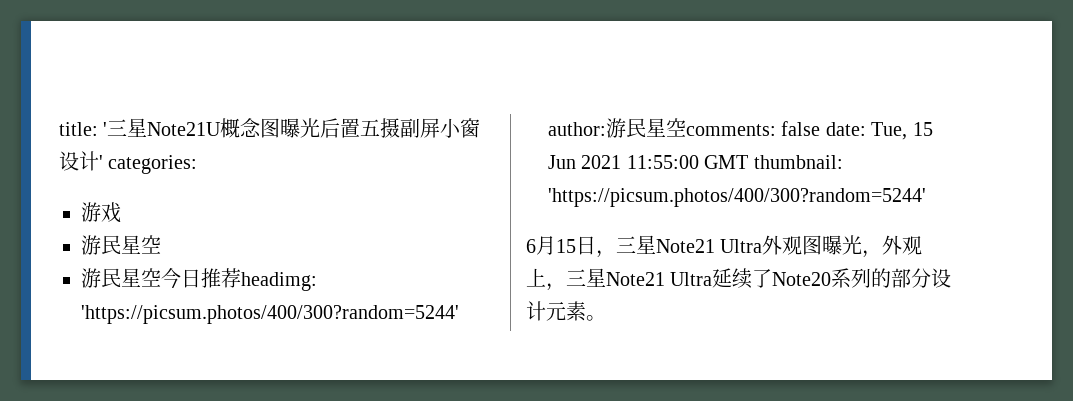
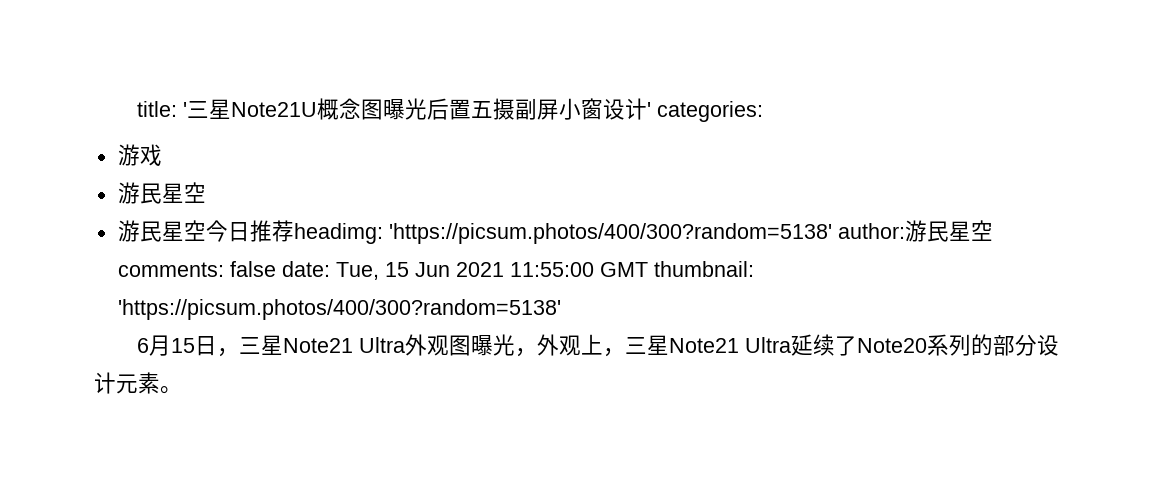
- 游民星空今日推荐headimg: 'https://picsum.photos/400/300?random=5244' author:游民星空comments: false date: Tue, 15 Jun 2021 11:55:00 GMT thumbnail: 'https://picsum.photos/400/300?random=5244'
+ 游民星空今日推荐headimg: 'https://picsum.photos/400/300?random=5138' author:游民星空comments: false date: Tue, 15 Jun 2021 11:55:00 GMT thumbnail: 'https://picsum.photos/400/300?random=5138'

